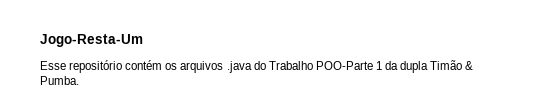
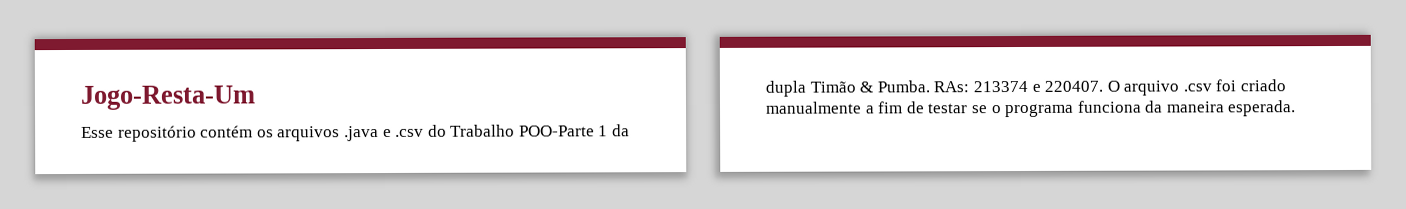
- Esse repositório contém os arquivos .java do Trabalho POO-Parte 1 da dupla Timão & Pumba.
+ Esse repositório contém os arquivos .java e .csv do Trabalho POO-Parte 1 da dupla Timão & Pumba.
+ RAs: 213374 e 220407. O arquivo .csv foi criado manualmente a fim de testar se o programa funciona da maneira esperada.

